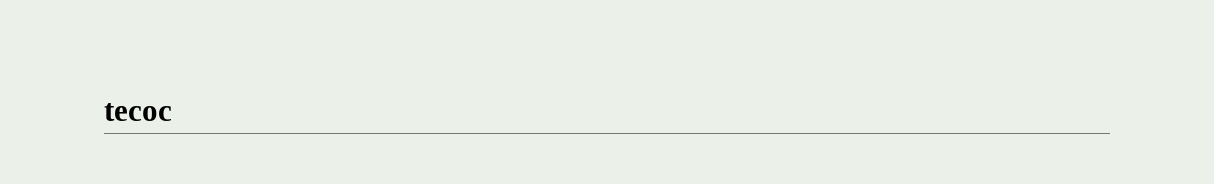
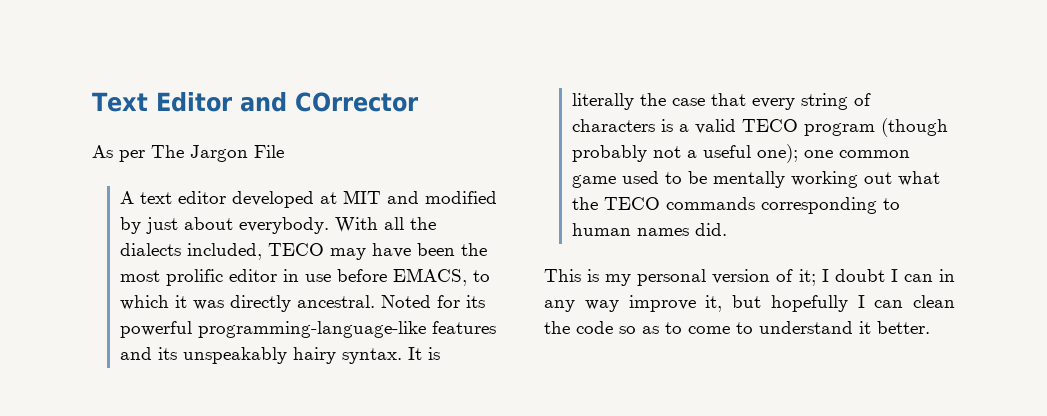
- tecoc
+ Text Editor and COrrector
+ As per The Jargon File
+ A text editor developed at MIT and modified by just about everybody. With all the dialects included, TECO may have been the most prolific editor in use before EMACS, to which it was directly ancestral. Noted for its powerful programming-language-like features and its unspeakably hairy syntax. It is literally the case that every string of characters is a valid TECO program (though probably not a useful one); one common game used to be mentally working out what the TECO commands corresponding to human names did.
+ This is my personal version of it; I doubt I can in any way improve it, but hopefully I can clean the code so as to come to understand it better.

